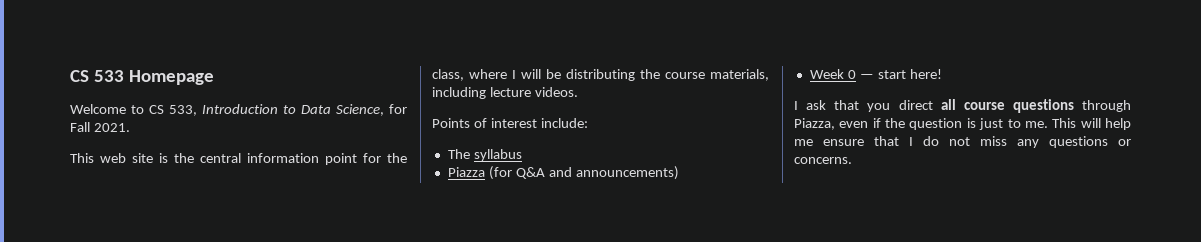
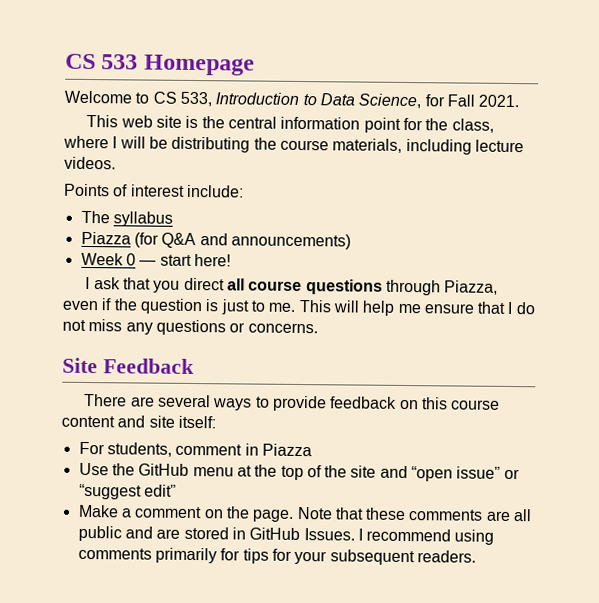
+ Site Feedback
+ There are several ways to provide feedback on this course content and site itself:
+ For students, comment in Piazza
+ Use the GitHub menu at the top of the site and “open issue” or “suggest edit”
+ Make a comment on the page. Note that these comments are all public and are stored in GitHub Issues. I recommend using comments primarily for tips for your subsequent readers.

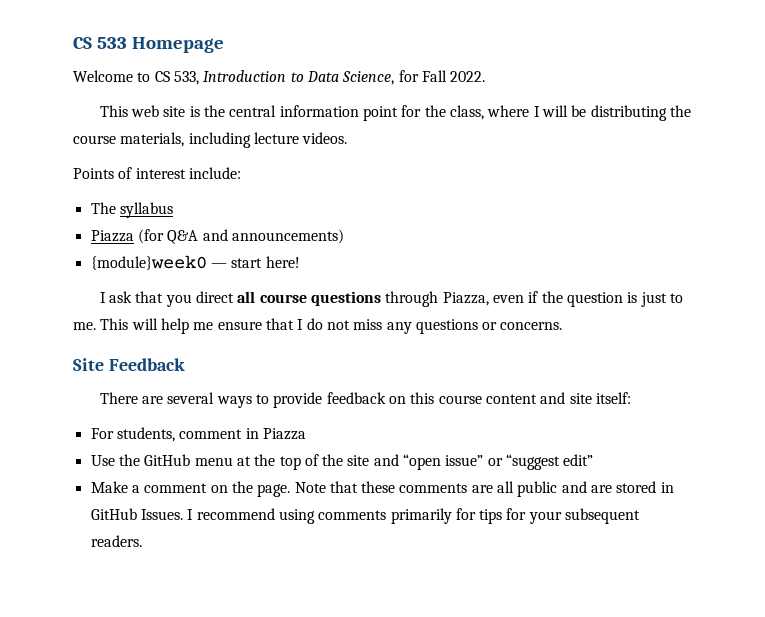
- Welcome to CS 533, Introduction to Data Science, for Fall 2021.
+ Welcome to CS 533, Introduction to Data Science, for Fall 2022.
- Week 0 — start here!
+ {module}week0 — start here!

